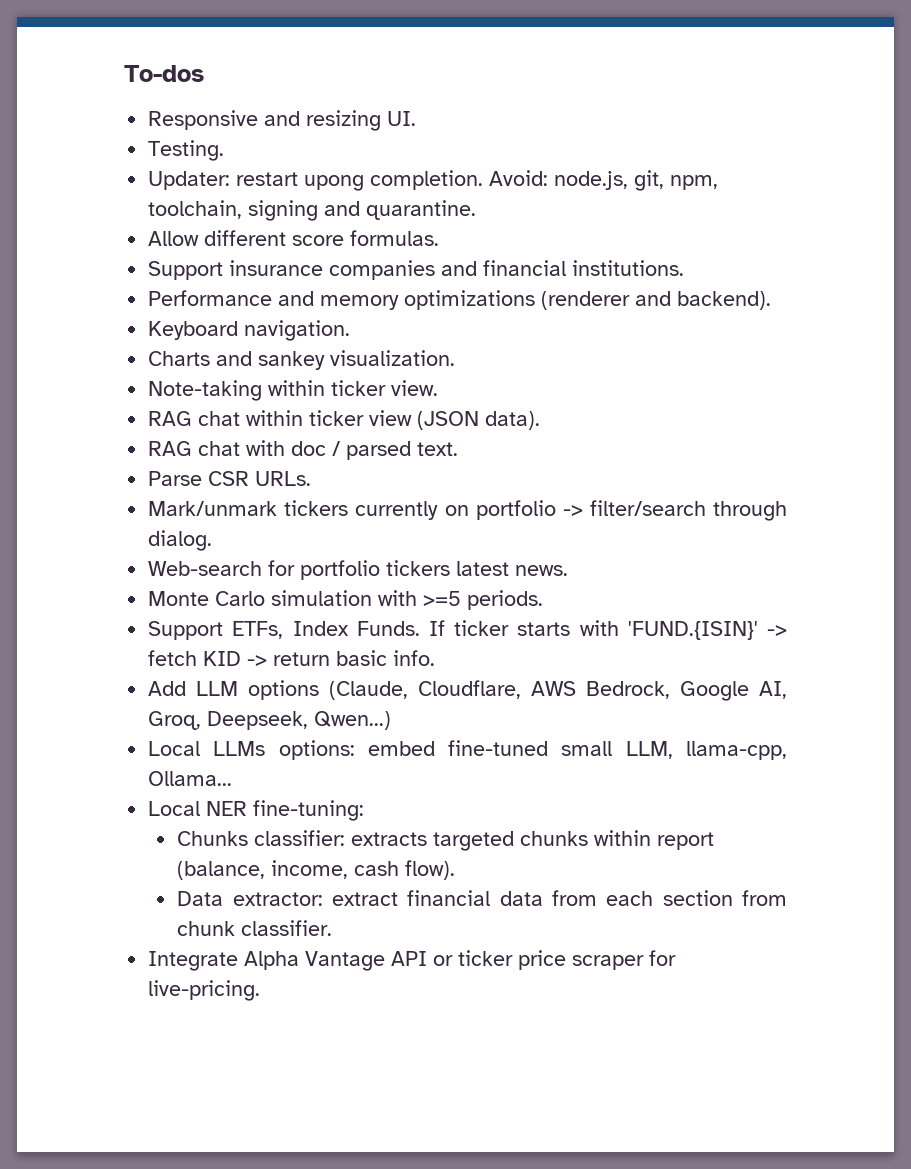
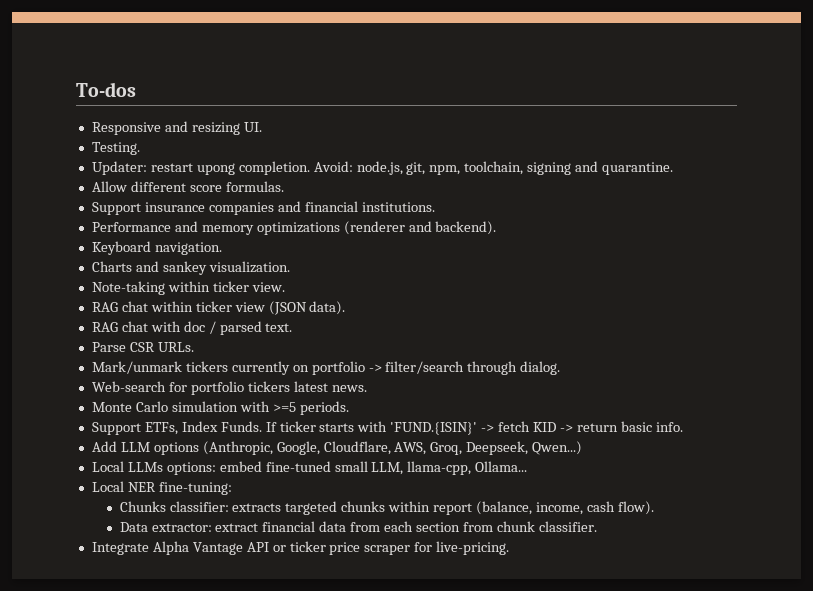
- Add LLM options (Claude, Cloudflare, AWS Bedrock, Google AI, Groq, Deepseek, Qwen...)
+ Add LLM options (Anthropic, Google, Cloudflare, AWS, Groq, Deepseek, Qwen...)

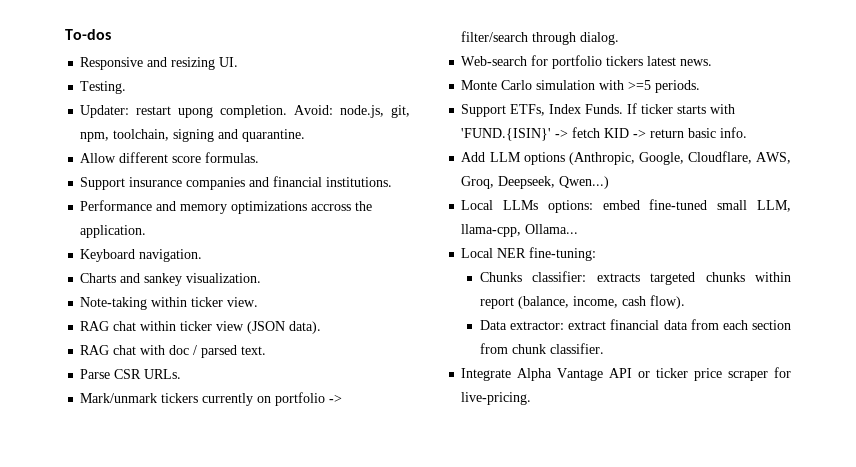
- Performance and memory optimizations (renderer and backend).
+ Performance and memory optimizations accross the application.

